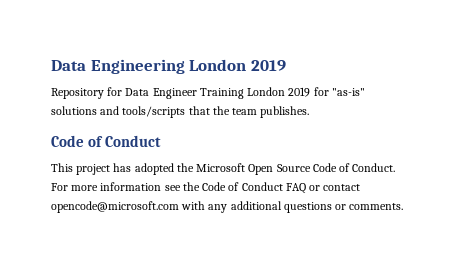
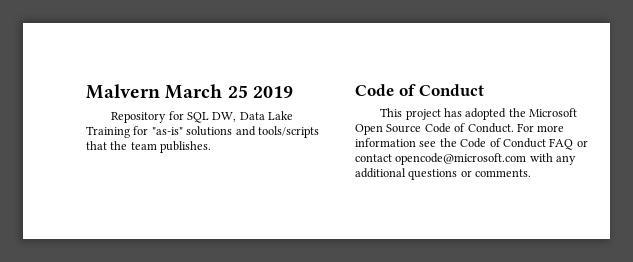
- Data Engineering London 2019
+ Malvern March 25 2019
- Repository for Data Engineer Training London 2019 for "as-is" solutions and tools/scripts that the team publishes.
+ Repository for SQL DW, Data Lake Training for "as-is" solutions and tools/scripts that the team publishes.

